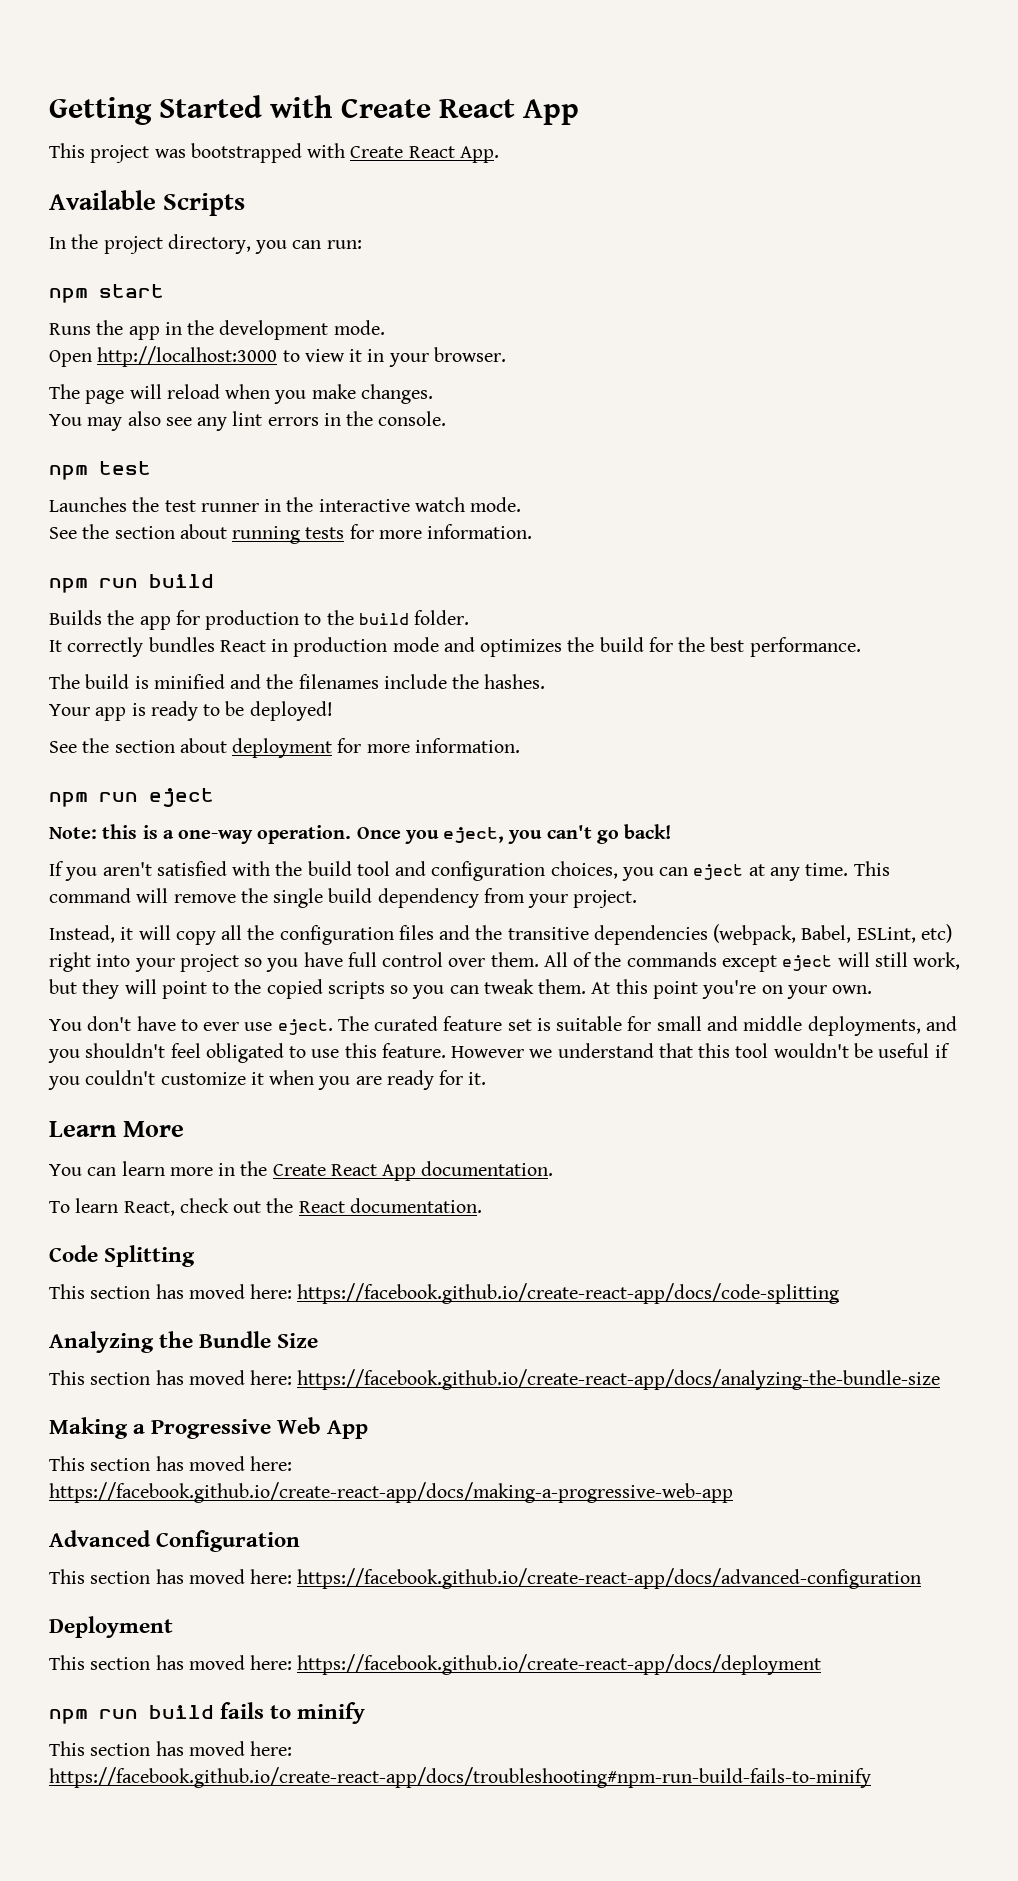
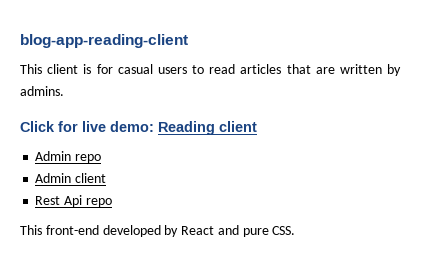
- Getting Started with Create React App
- This project was bootstrapped with Create React App.
- Available Scripts
- In the project directory, you can run:
- npm start
- Runs the app in the development mode.
- Open http://localhost:3000 to view it in your browser.
- The page will reload when you make changes.
- You may also see any lint errors in the console.
- npm test
- Launches the test runner in the interactive watch mode.
- See the section about running tests for more information.
- npm run build
- Builds the app for production to the build folder.
- It correctly bundles React in production mode and optimizes the build for the best performance.
- The build is minified and the filenames include the hashes.
- Your app is ready to be deployed!
- See the section about deployment for more information.
- npm run eject
- Note: this is a one-way operation. Once you eject, you can't go back!
- If you aren't satisfied with the build tool and configuration choices, you can eject at any time. This command will remove the single build dependency from your project.
- Instead, it will copy all the configuration files and the transitive dependencies (webpack, Babel, ESLint, etc) right into your project so you have full control over them. All of the commands except eject will still work, but they will point to the copied scripts so you can tweak them. At this point you're on your own.
- You don't have to ever use eject. The curated feature set is suitable for small and middle deployments, and you shouldn't feel obligated to use this feature. However we understand that this tool wouldn't be useful if you couldn't customize it when you are ready for it.
- Learn More
- You can learn more in the Create React App documentation.
- To learn React, check out the React documentation.
- Code Splitting
- This section has moved here: https://facebook.github.io/create-react-app/docs/code-splitting
- Analyzing the Bundle Size
- This section has moved here: https://facebook.github.io/create-react-app/docs/analyzing-the-bundle-size
- Making a Progressive Web App
- This section has moved here: https://facebook.github.io/create-react-app/docs/making-a-progressive-web-app
- Advanced Configuration
- This section has moved here: https://facebook.github.io/create-react-app/docs/advanced-configuration
- Deployment
- This section has moved here: https://facebook.github.io/create-react-app/docs/deployment
- npm run build fails to minify
- This section has moved here: https://facebook.github.io/create-react-app/docs/troubleshooting#npm-run-build-fails-to-minify
+ blog-app-reading-client
+ This client is for casual users to read articles that are written by admins.
+ Click for live demo: Reading client
+ Admin repo
+ Admin client
+ Rest Api repo
+ This front-end developed by React and pure CSS.

